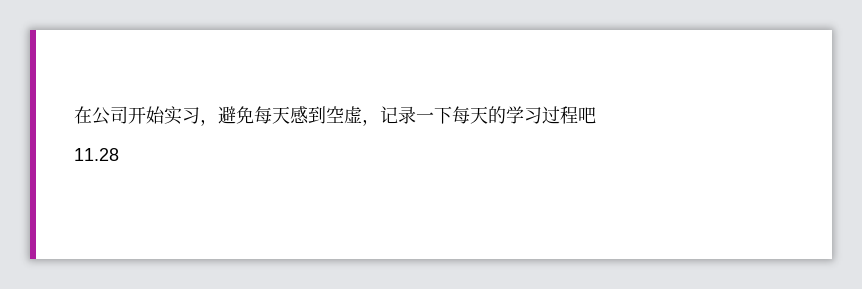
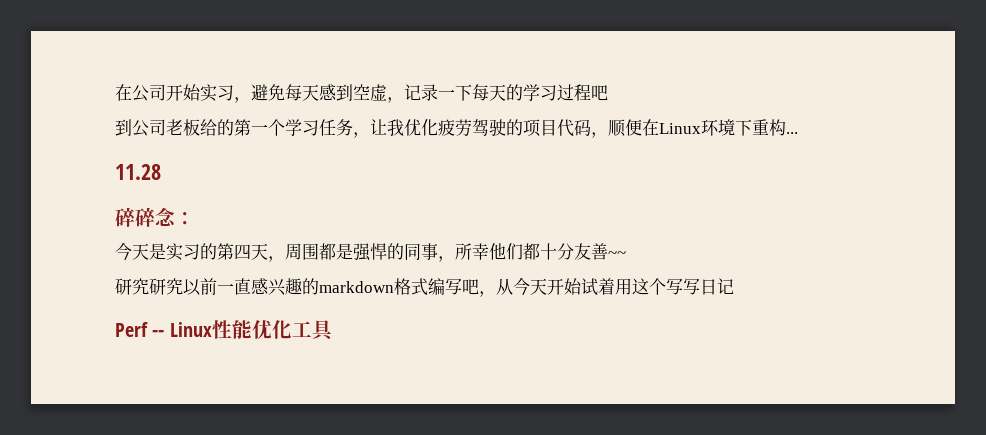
+ 到公司老板给的第一个学习任务，让我优化疲劳驾驶的项目代码，顺便在Linux环境下重构...
  11.28
+ 碎碎念：
+ 今天是实习的第四天，周围都是强悍的同事，所幸他们都十分友善~~
+ 研究研究以前一直感兴趣的markdown格式编写吧，从今天开始试着用这个写写日记
+ Perf -- Linux性能优化工具

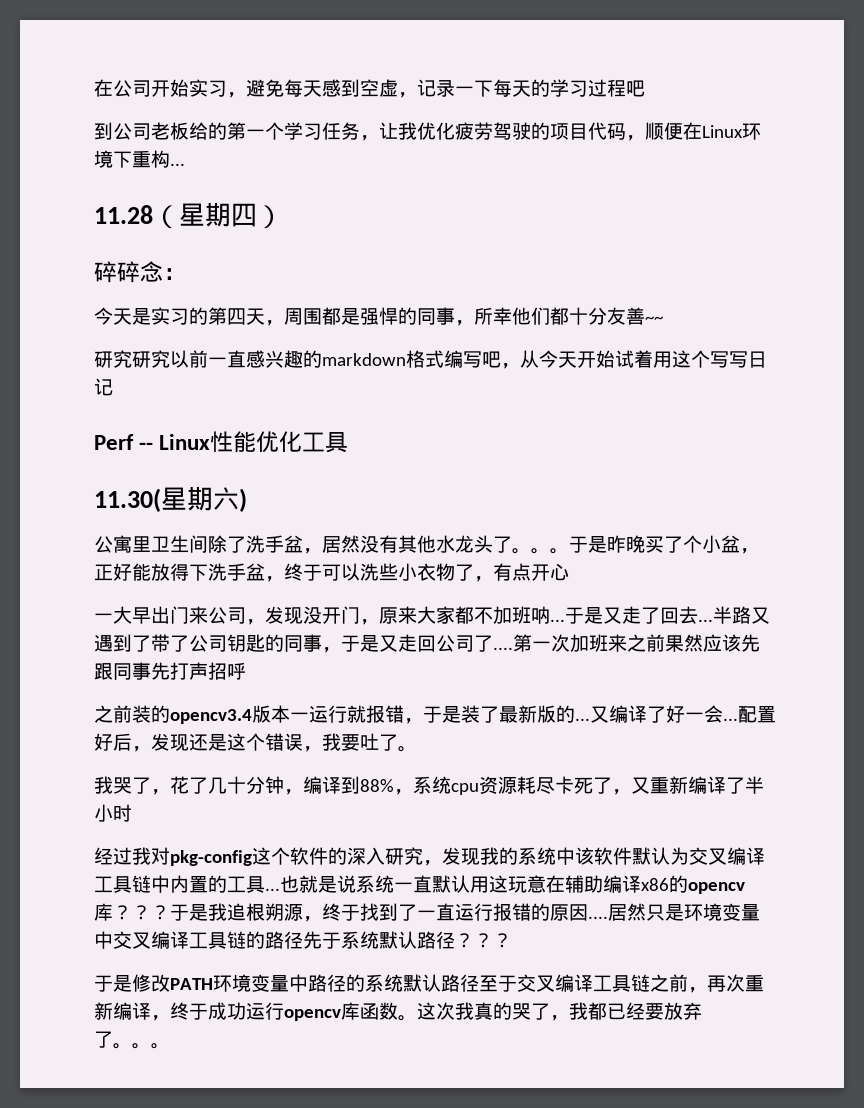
- 11.28
+ 11.28（星期四）
+ 11.30(星期六)
+ 公寓里卫生间除了洗手盆，居然没有其他水龙头了。。。于是昨晚买了个小盆，正好能放得下洗手盆，终于可以洗些小衣物了，有点开心
+ 一大早出门来公司，发现没开门，原来大家都不加班呐...于是又走了回去...半路又遇到了带了公司钥匙的同事，于是又走回公司了....第一次加班来之前果然应该先跟同事先打声招呼
+ 之前装的opencv3.4版本一运行就报错，于是装了最新版的...又编译了好一会...配置好后，发现还是这个错误，我要吐了。
+ 我哭了，花了几十分钟，编译到88%，系统cpu资源耗尽卡死了，又重新编译了半小时
+ 经过我对pkg-config这个软件的深入研究，发现我的系统中该软件默认为交叉编译工具链中内置的工具...也就是说系统一直默认用这玩意在辅助编译x86的opencv库？？？于是我追根朔源，终于找到了一直运行报错的原因....居然只是环境变量中交叉编译工具链的路径先于系统默认路径？？？
+ 于是修改PATH环境变量中路径的系统默认路径至于交叉编译工具链之前，再次重新编译，终于成功运行opencv库函数。这次我真的哭了，我都已经要放弃了。。。

